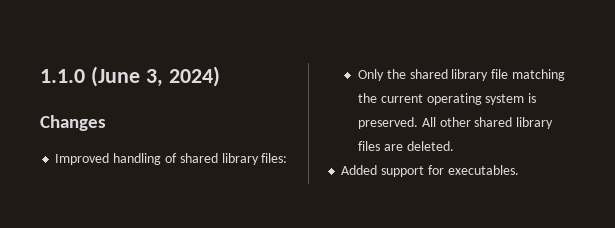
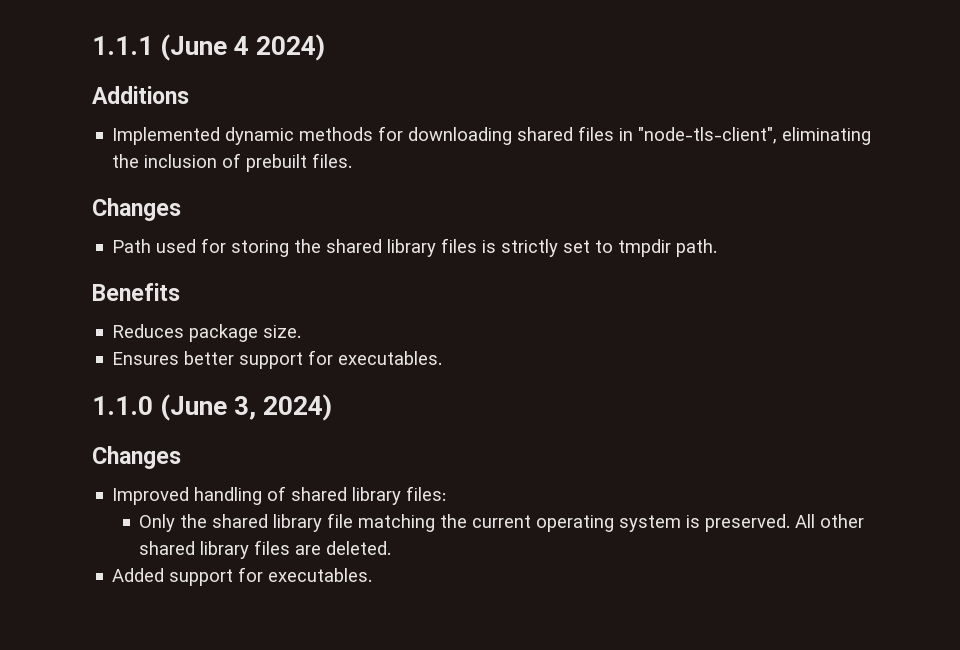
+ 1.1.1 (June 4 2024)
+ Additions
+ Implemented dynamic methods for downloading shared files in "node-tls-client", eliminating the inclusion of prebuilt files.
+ Changes
+ Path used for storing the shared library files is strictly set to tmpdir path.
+ Benefits
+ Reduces package size.
+ Ensures better support for executables.

